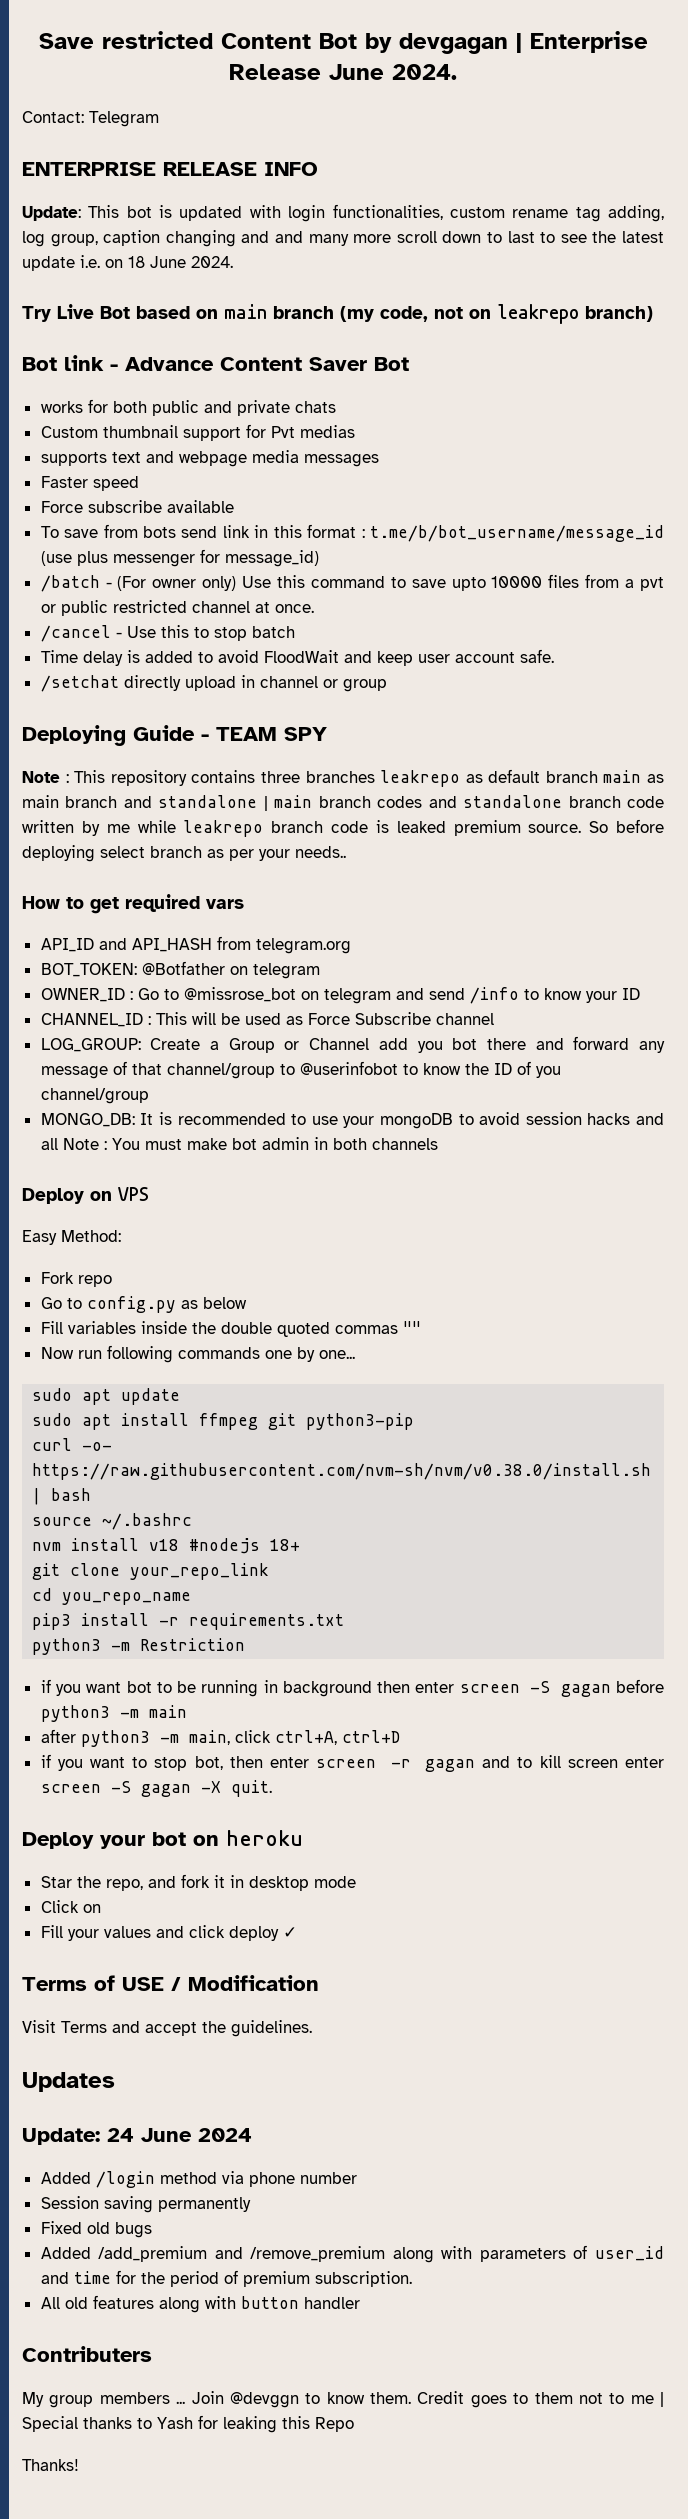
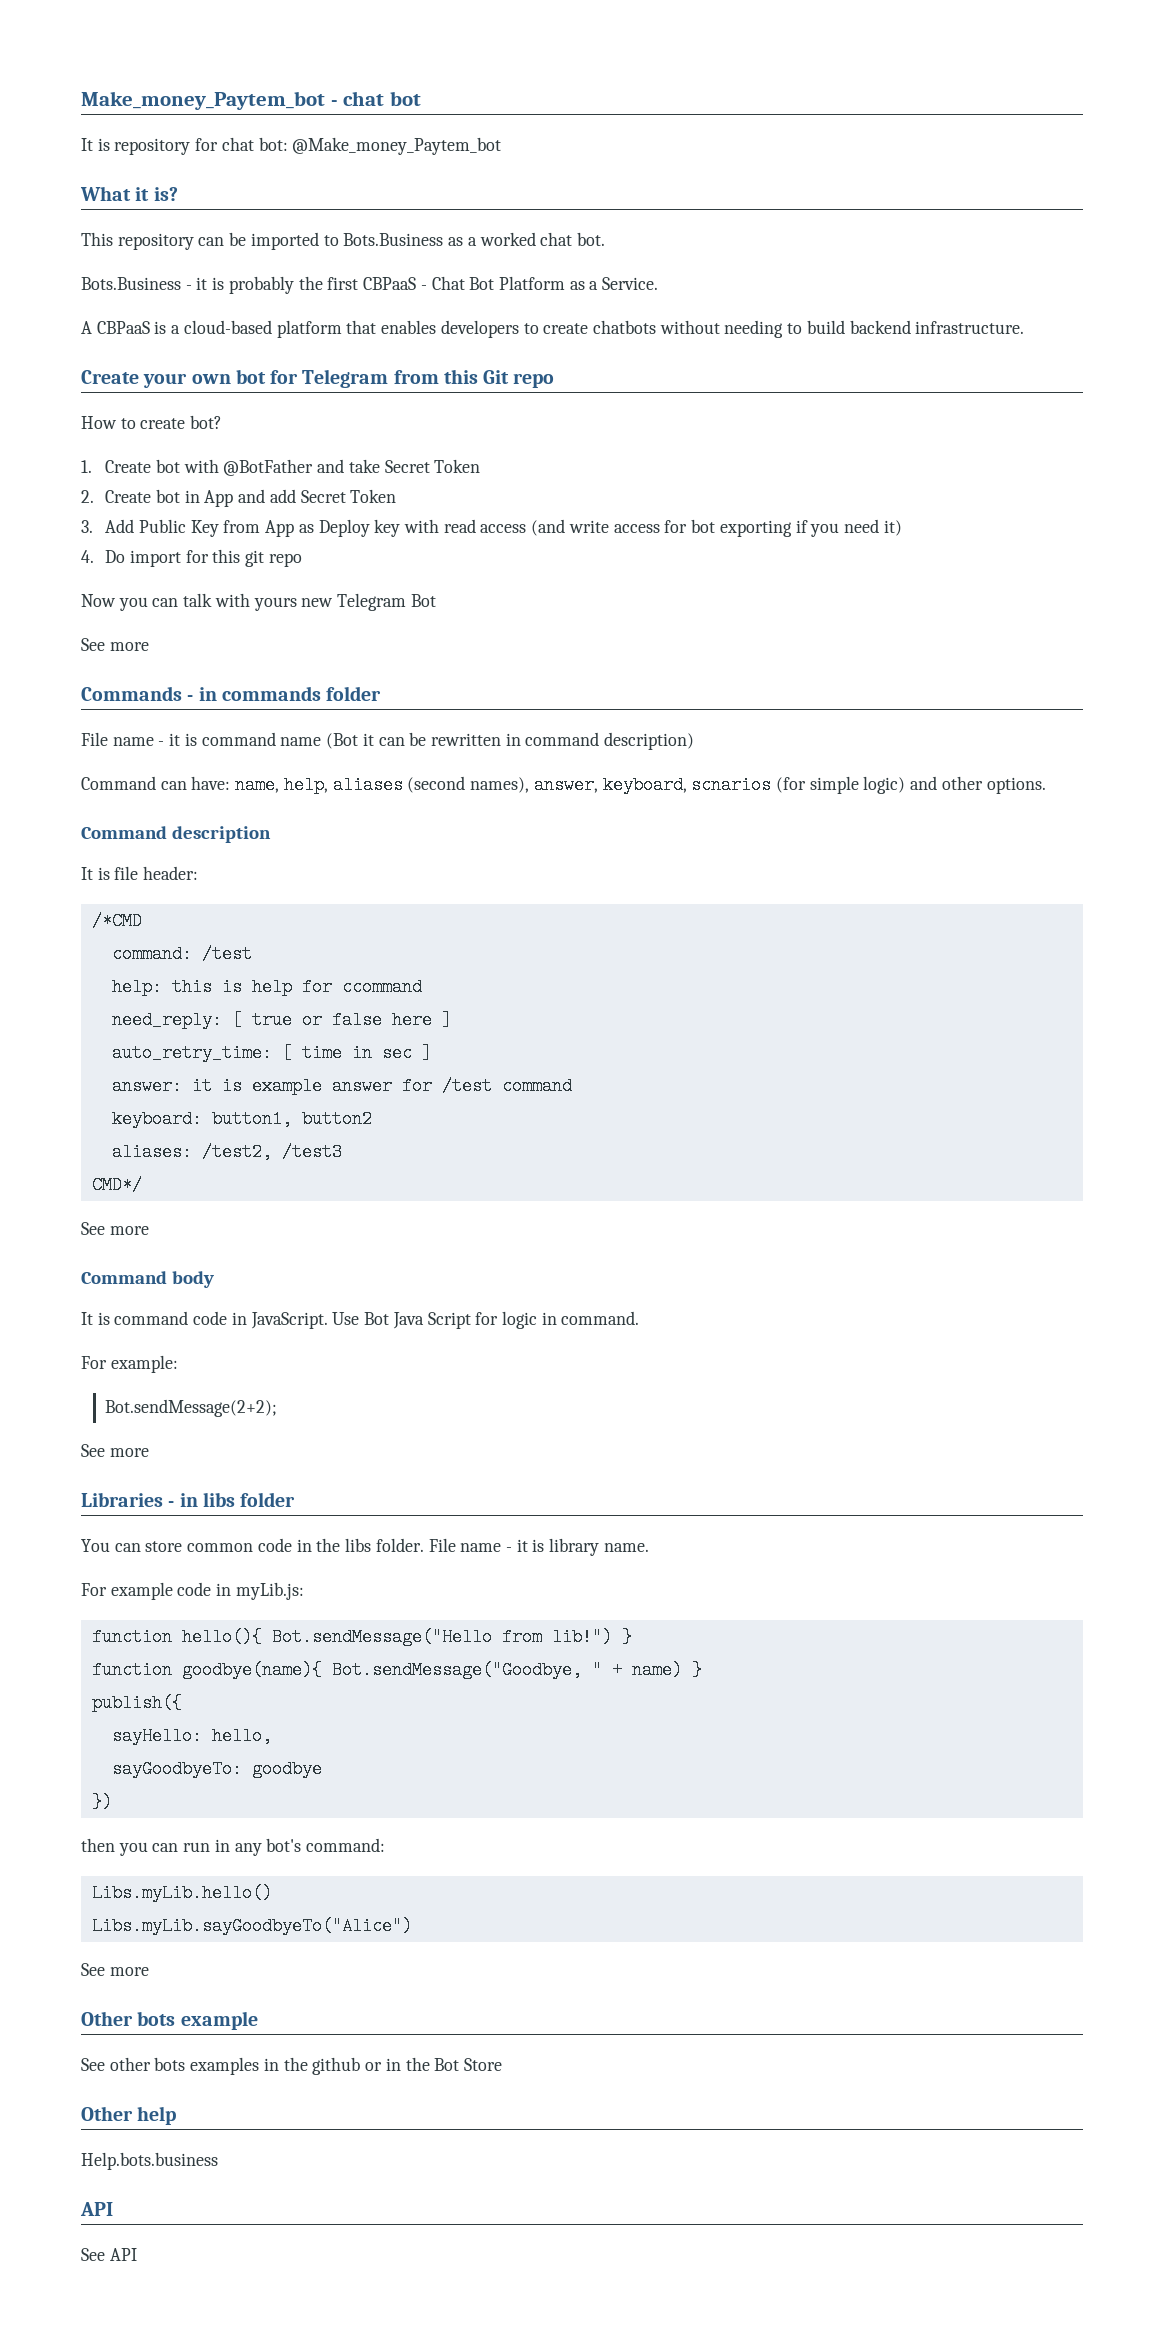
- Save restricted Content Bot by devgagan | Enterprise Release June 2024.
- Contact: Telegram
- ENTERPRISE RELEASE INFO
- Update: This bot is updated with login functionalities, custom rename tag adding, log group, caption changing and and many more scroll down to last to see the latest update i.e. on 18 June 2024.
- Try Live Bot based on main branch (my code, not on leakrepo branch)
- Bot link - Advance Content Saver Bot
- works for both public and private chats
- Custom thumbnail support for Pvt medias
- supports text and webpage media messages
- Faster speed
- Force subscribe available
- To save from bots send link in this format : t.me/b/bot_username/message_id (use plus messenger for message_id)
- /batch - (For owner only) Use this command to save upto 10000 files from a pvt or public restricted channel at once.
- /cancel - Use this to stop batch
- Time delay is added to avoid FloodWait and keep user account safe.
- /setchat directly upload in channel or group
- Deploying Guide - TEAM SPY
- Note : This repository contains three branches leakrepo as default branch main as main branch and standalone | main branch codes and standalone branch code written by me while leakrepo branch code is leaked premium source. So before deploying select branch as per your needs..
- How to get required vars
- API_ID and API_HASH from telegram.org
- BOT_TOKEN: @Botfather on telegram
- OWNER_ID : Go to @missrose_bot on telegram and send /info to know your ID
- CHANNEL_ID : This will be used as Force Subscribe channel
- LOG_GROUP: Create a Group or Channel add you bot there and forward any message of that channel/group to @userinfobot to know the ID of you channel/group
- MONGO_DB: It is recommended to use your mongoDB to avoid session hacks and all Note : You must make bot admin in both channels
- Deploy on VPS
- Easy Method:
- Fork repo
- Go to config.py as below
- Fill variables inside the double quoted commas ""
- Now run following commands one by one...
- sudo apt update
- sudo apt install ffmpeg git python3-pip
- curl -o- https://raw.githubusercontent.com/nvm-sh/nvm/v0.38.0/install.sh | bash
- source ~/.bashrc
- nvm install v18 #nodejs 18+
- git clone your_repo_link
- cd you_repo_name
- pip3 install -r requirements.txt
- python3 -m Restriction
- if you want bot to be running in background then enter screen -S gagan before python3 -m main
- after python3 -m main, click ctrl+A, ctrl+D
- if you want to stop bot, then enter screen -r gagan and to kill screen enter screen -S gagan -X quit.
- Deploy your bot on heroku
- Star the repo, and fork it in desktop mode
- Click on
- Fill your values and click deploy ✓
- Terms of USE / Modification
- Visit Terms and accept the guidelines.
- Updates
- Update: 24 June 2024
- Added /login method via phone number
- Session saving permanently
- Fixed old bugs
- Added /add_premium and /remove_premium along with parameters of user_id and time for the period of premium subscription.
- All old features along with button handler
- Contributers
- My group members ... Join @devggn to know them. Credit goes to them not to me | Special thanks to Yash for leaking this Repo
- Thanks!
+ Make_money_Paytem_bot - chat bot
+ It is repository for chat bot: @Make_money_Paytem_bot
+ What it is?
+ This repository can be imported to Bots.Business as a worked chat bot.
+ Bots.Business - it is probably the first CBPaaS - Chat Bot Platform as a Service.
+ A CBPaaS is a cloud-based platform that enables developers to create chatbots without needing to build backend infrastructure.
+ Create your own bot for Telegram from this Git repo
+ How to create bot?
+ 1. Create bot with @BotFather and take Secret Token
+ 2. Create bot in App and add Secret Token
+ 3. Add Public Key from App as Deploy key with read access (and write access for bot exporting if you need it)
+ 4. Do import for this git repo
+ Now you can talk with yours new Telegram Bot
+ See more
+ Commands - in commands folder
+ File name - it is command name (Bot it can be rewritten in command description)
+ Command can have: name, help, aliases (second names), answer, keyboard, scnarios (for simple logic) and other options.
+ Command description
+ It is file header:
+ /*CMD
+ command: /test
+ help: this is help for ccommand
+ need_reply: [ true or false here ]
+ auto_retry_time: [ time in sec ]
+ answer: it is example answer for /test command
+ keyboard: button1, button2
+ aliases: /test2, /test3
+ CMD*/
+ See more
+ Command body
+ It is command code in JavaScript. Use Bot Java Script for logic in command.
+ For example:
+ Bot.sendMessage(2+2);
+ See more
+ Libraries - in libs folder
+ You can store common code in the libs folder. File name - it is library name.
+ For example code in myLib.js:
+ function hello(){ Bot.sendMessage("Hello from lib!") }
+ function goodbye(name){ Bot.sendMessage("Goodbye, " + name) }
+ publish({
+ sayHello: hello,
+ sayGoodbyeTo: goodbye
+ })
+ then you can run in any bot's command:
+ Libs.myLib.hello()
+ Libs.myLib.sayGoodbyeTo("Alice")
+ See more
+ Other bots example
+ See other bots examples in the github or in the Bot Store
+ Other help
+ Help.bots.business
+ API
+ See API

